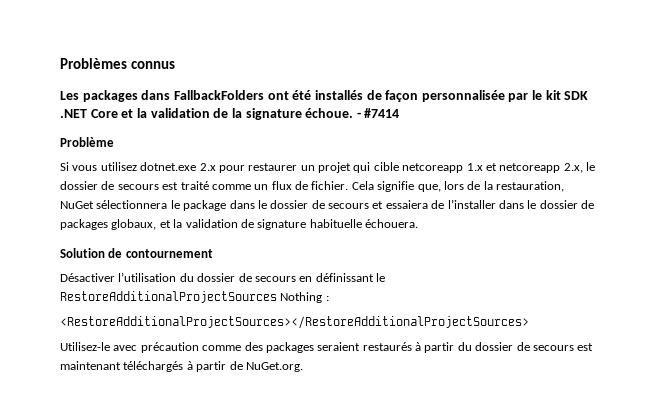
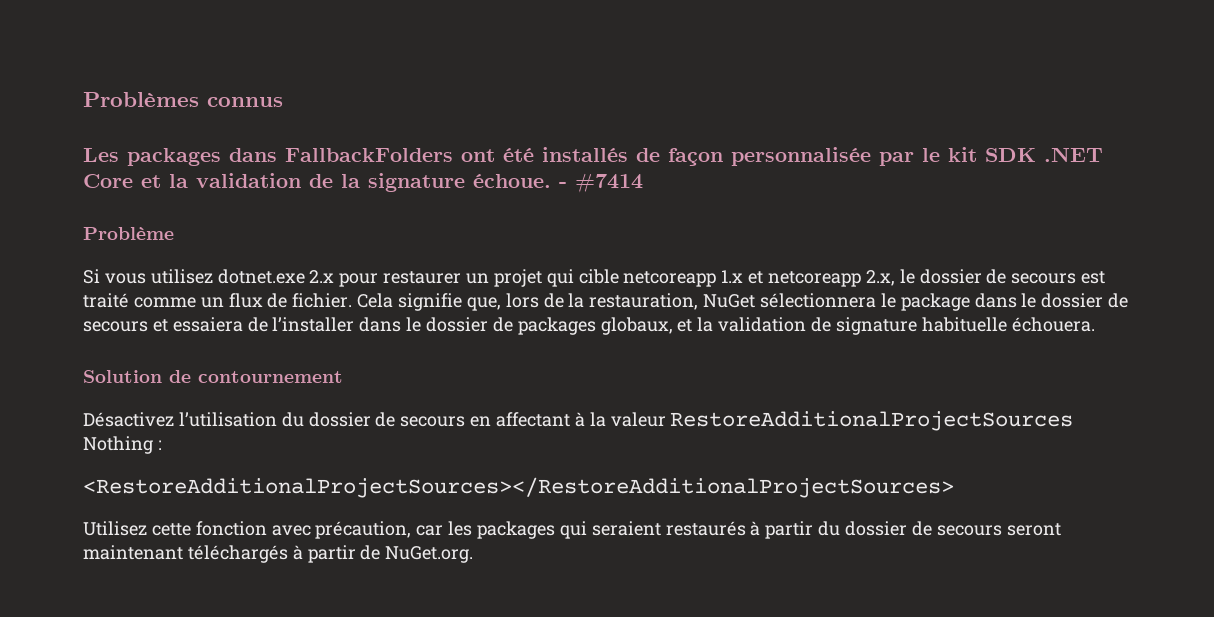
- Désactiver l’utilisation du dossier de secours en définissant le RestoreAdditionalProjectSources Nothing :
+ Désactivez l’utilisation du dossier de secours en affectant à la valeur RestoreAdditionalProjectSources Nothing :
- Utilisez-le avec précaution comme des packages seraient restaurés à partir du dossier de secours est maintenant téléchargés à partir de NuGet.org.
+ Utilisez cette fonction avec précaution, car les packages qui seraient restaurés à partir du dossier de secours seront maintenant téléchargés à partir de NuGet.org.

